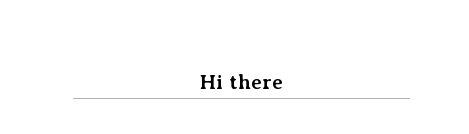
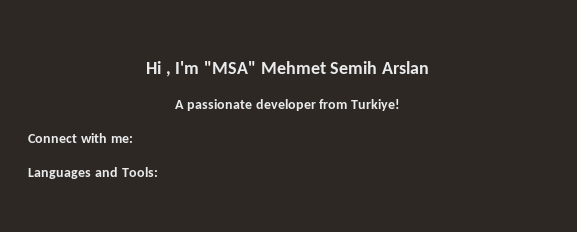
- Hi there
+ Hi , I'm "MSA" Mehmet Semih Arslan
+ A passionate developer from Turkiye!
+ Connect with me:
+ Languages and Tools:

